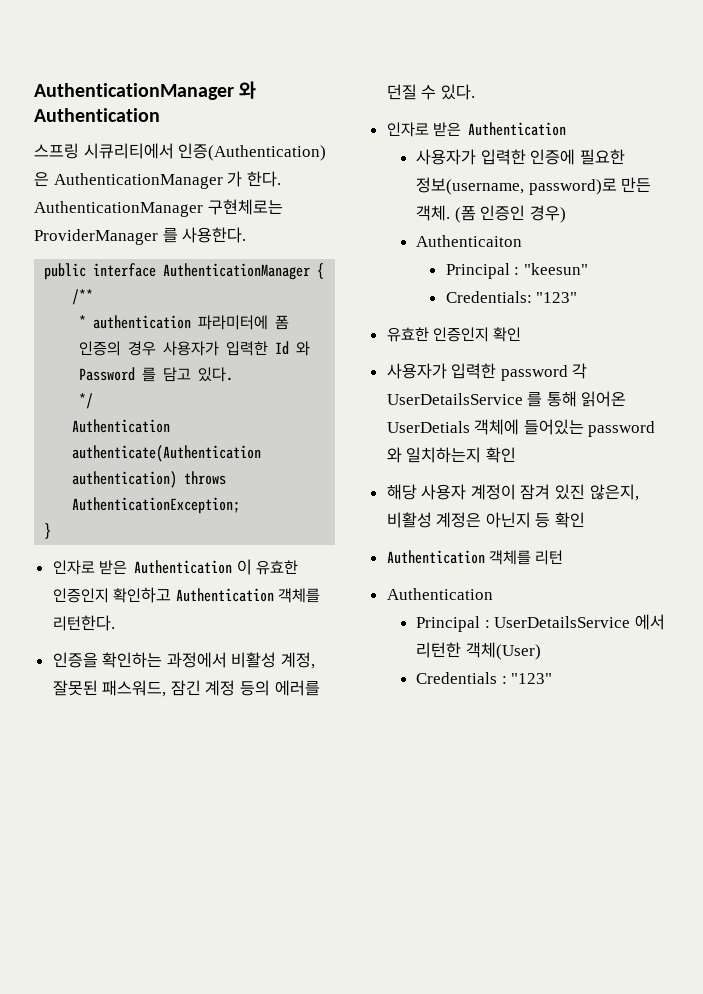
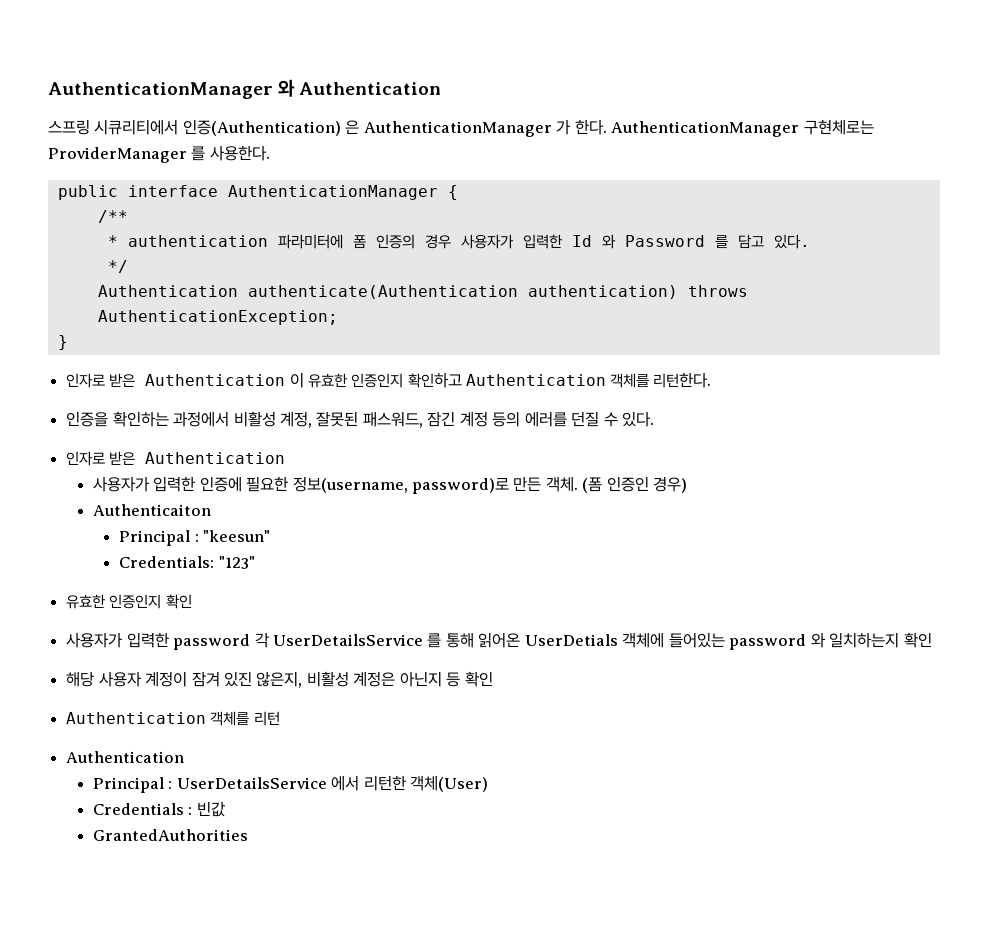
- Credentials : "123"
+ Credentials : 빈값
+ GrantedAuthorities

